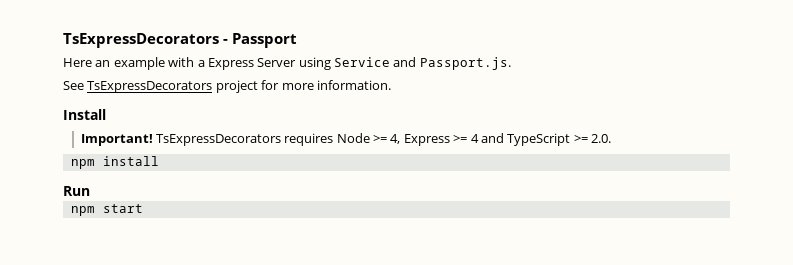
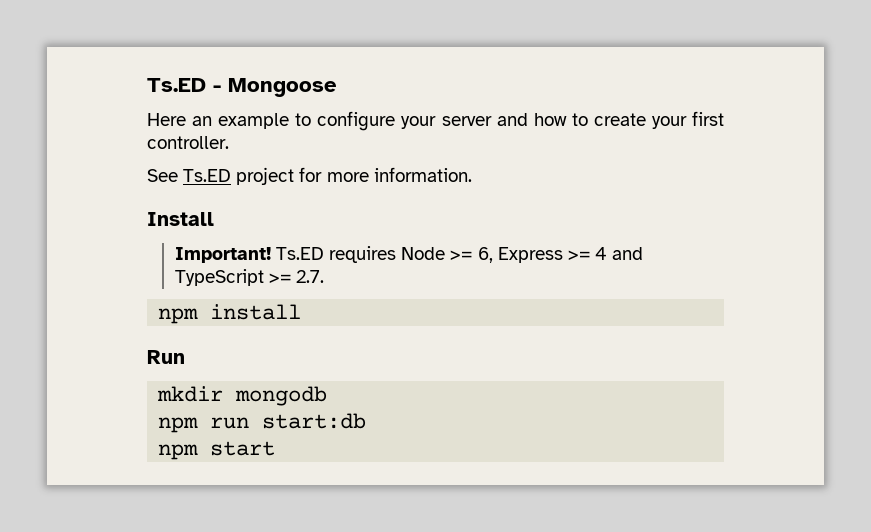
- TsExpressDecorators - Passport
+ Ts.ED - Mongoose
- Here an example with a Express Server using Service and Passport.js.
+ Here an example to configure your server and how to create your first controller.
- See TsExpressDecorators project for more information.
+ See Ts.ED project for more information.
- TsExpressDecorators requires Node >= 4, Express >= 4 and TypeScript >= 2.0.
+ Ts.ED requires Node >= 6, Express >= 4 and TypeScript >= 2.7.
+ mkdir mongodb
+ npm run start:db

